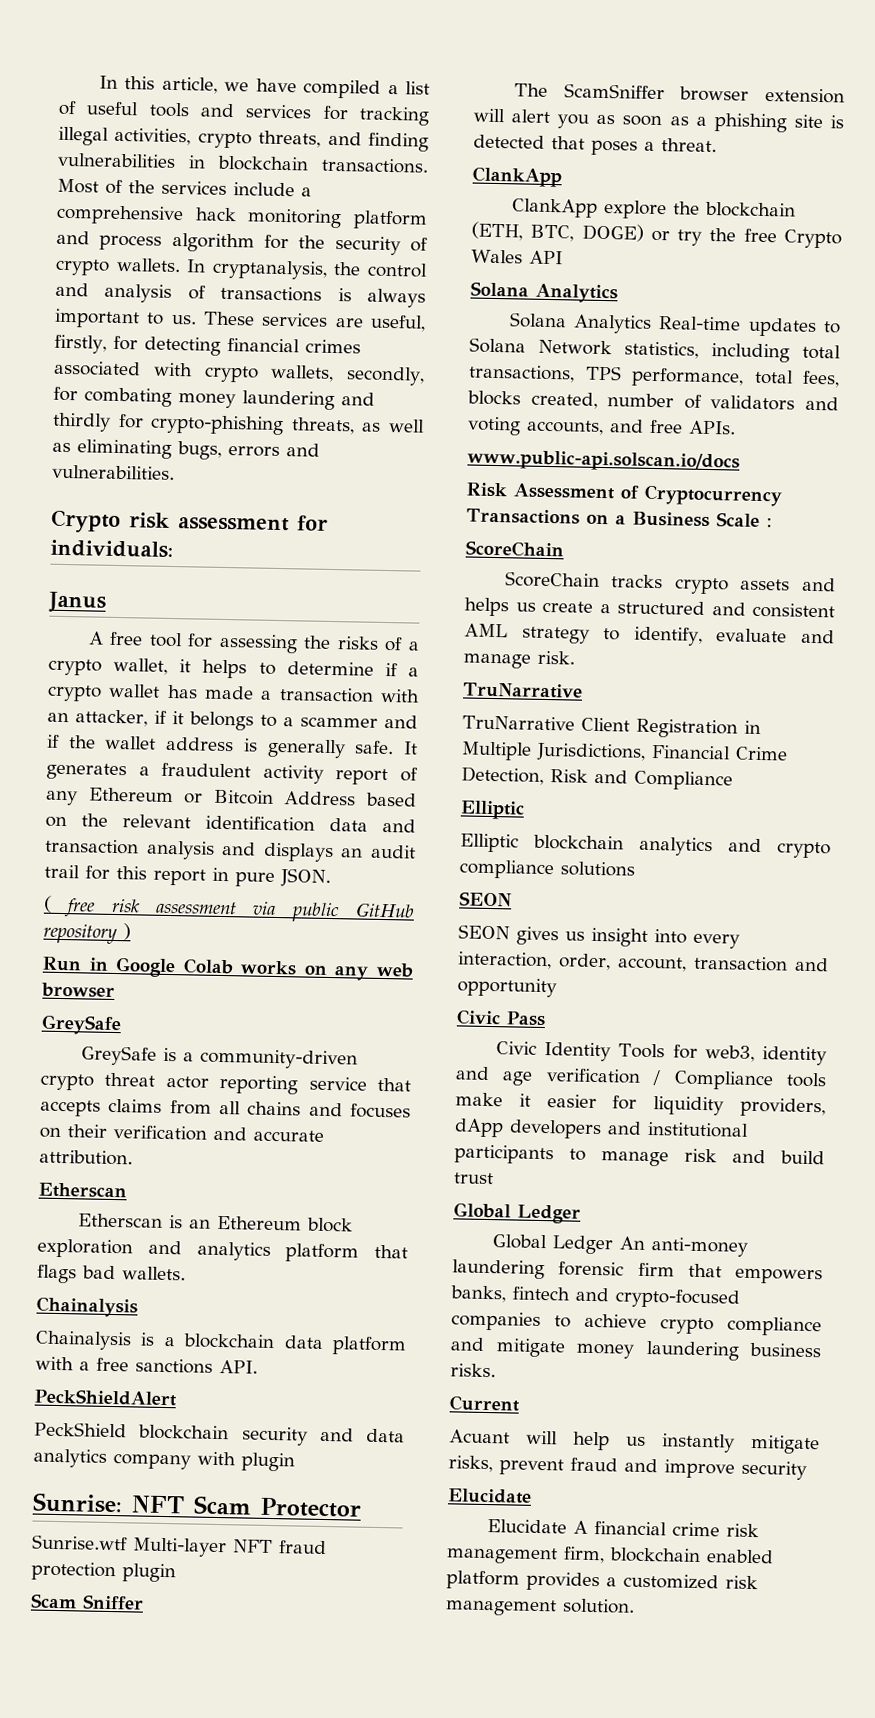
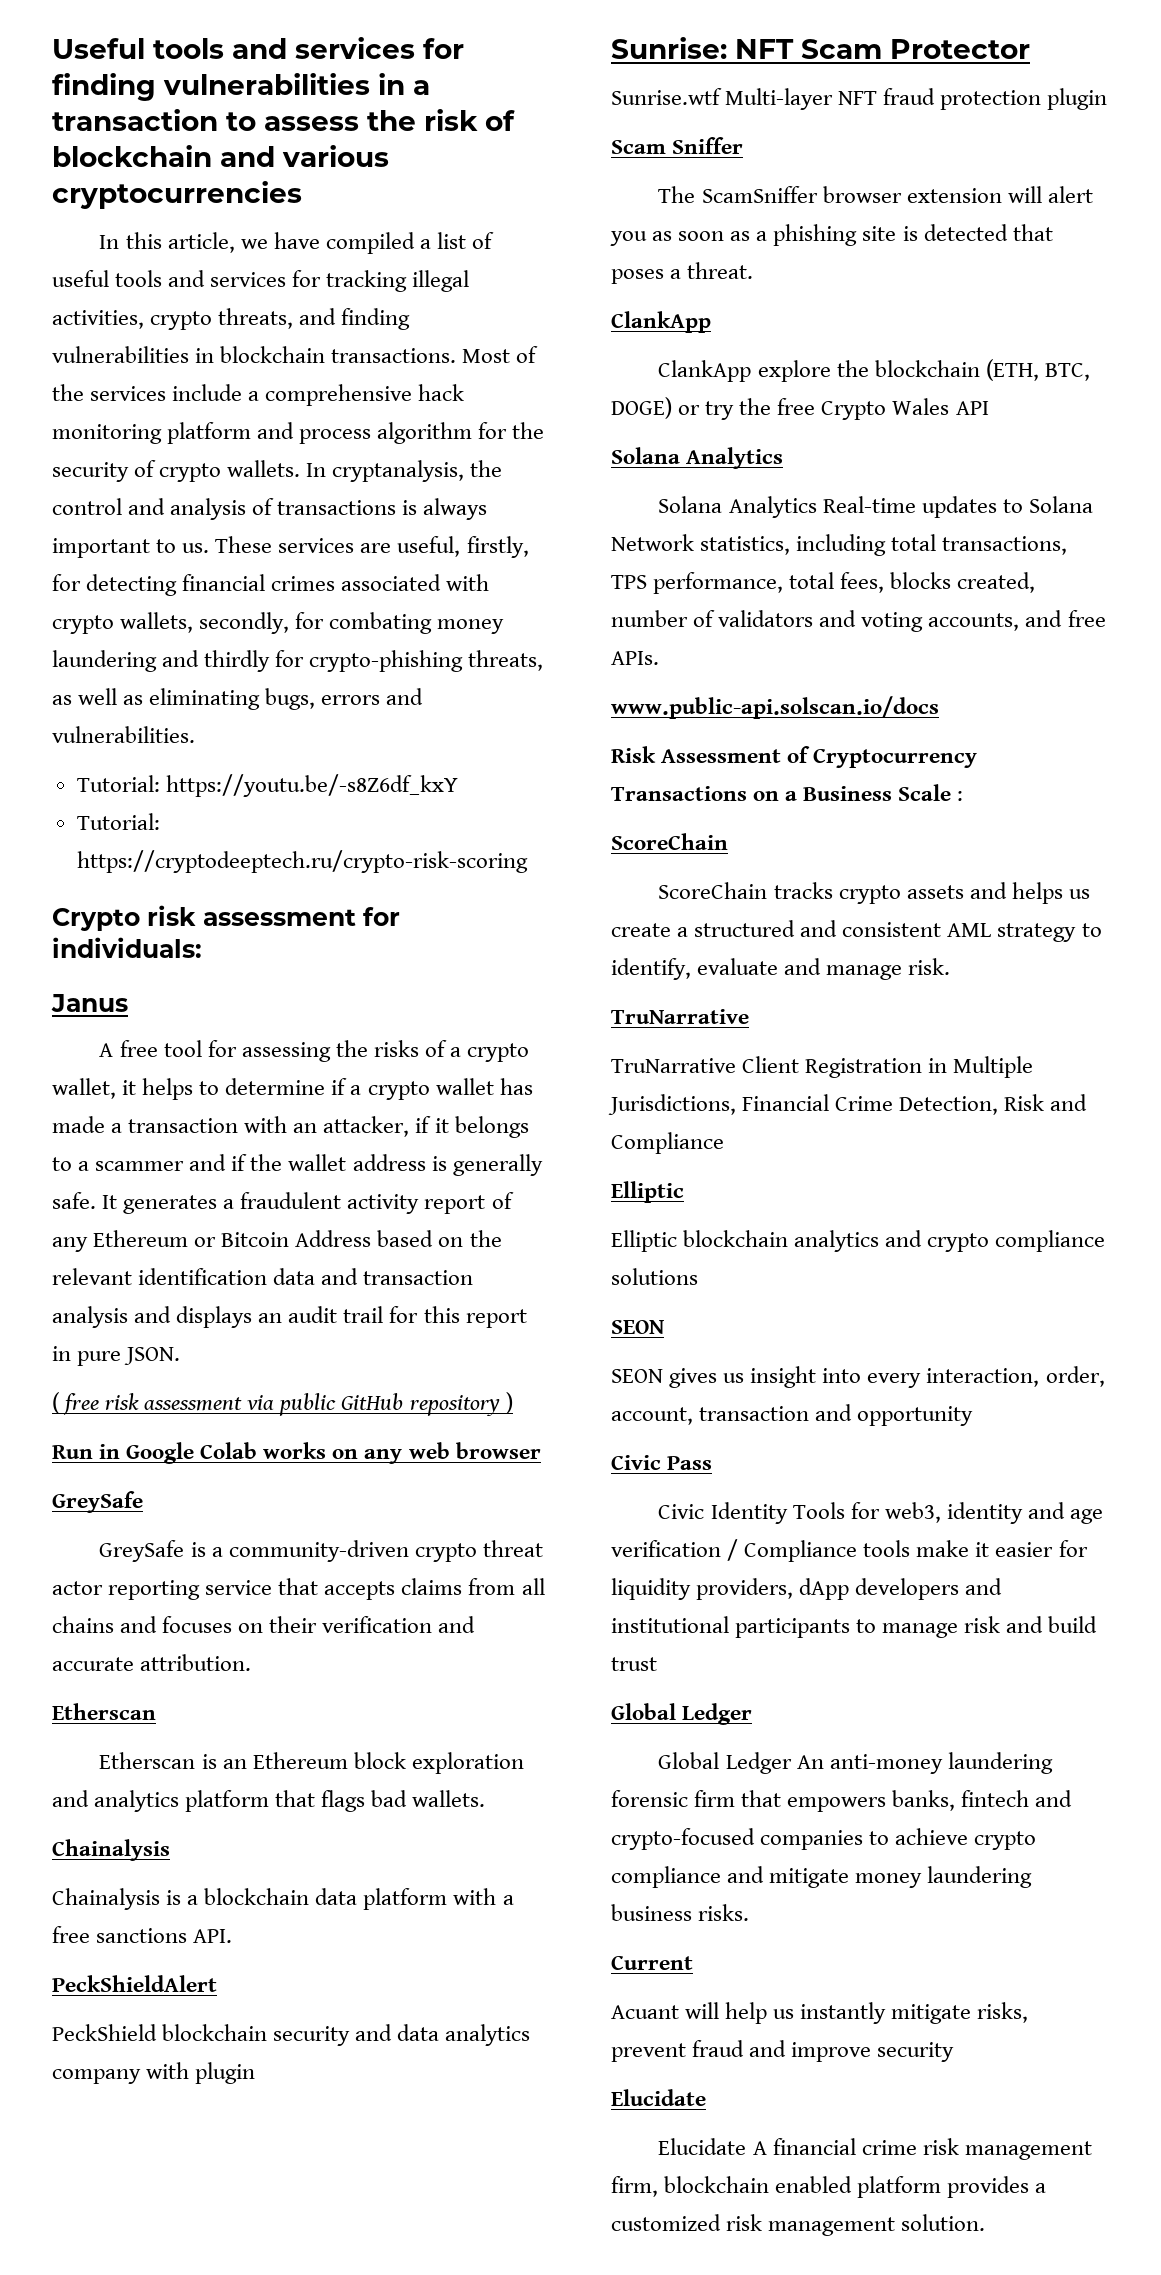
+ Useful tools and services for finding vulnerabilities in a transaction to assess the risk of blockchain and various cryptocurrencies
+ Tutorial: https://youtu.be/-s8Z6df_kxY
+ Tutorial: https://cryptodeeptech.ru/crypto-risk-scoring

